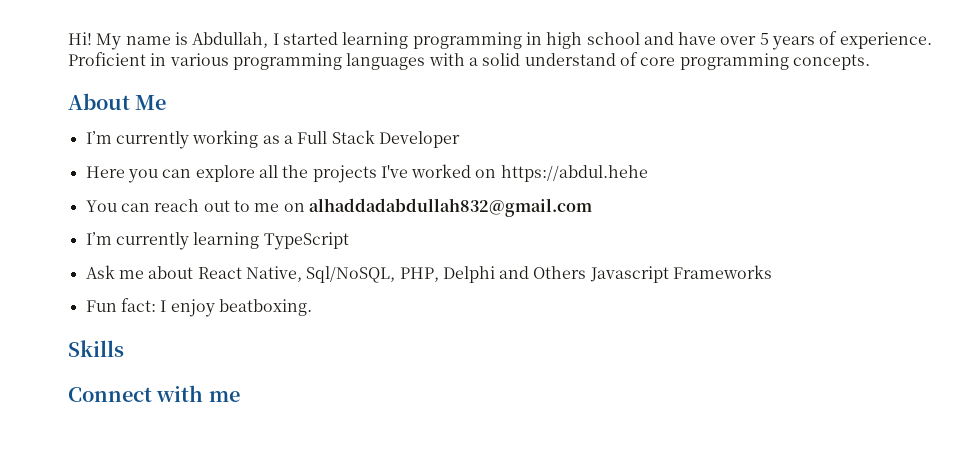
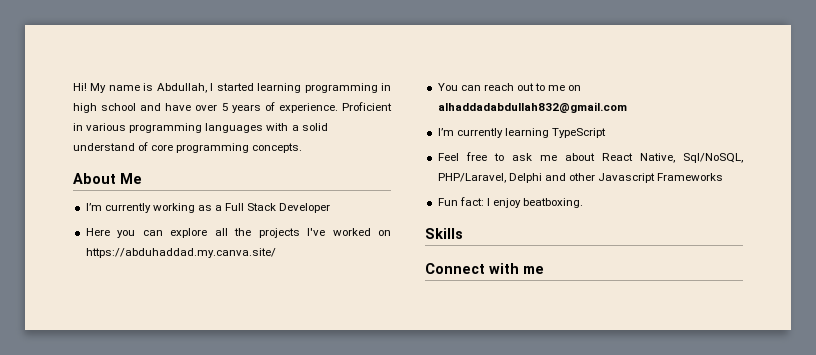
- Here you can explore all the projects I've worked on https://abdul.hehe
+ Here you can explore all the projects I've worked on https://abduhaddad.my.canva.site/
- Ask me about React Native, Sql/NoSQL, PHP, Delphi and Others Javascript Frameworks
+ Feel free to ask me about React Native, Sql/NoSQL, PHP/Laravel, Delphi and other Javascript Frameworks

